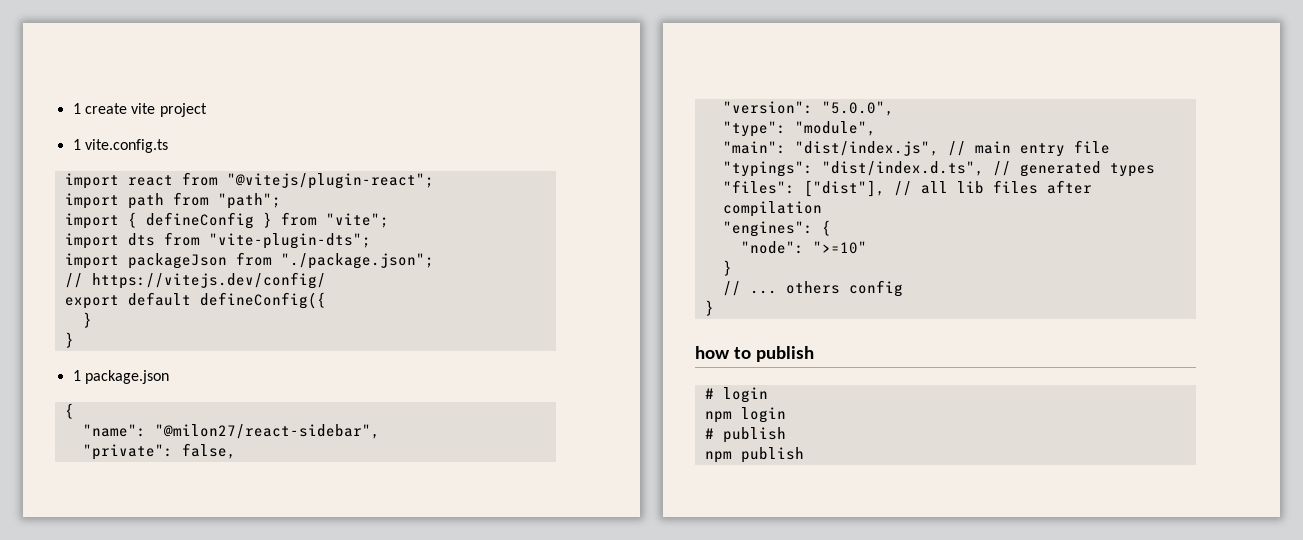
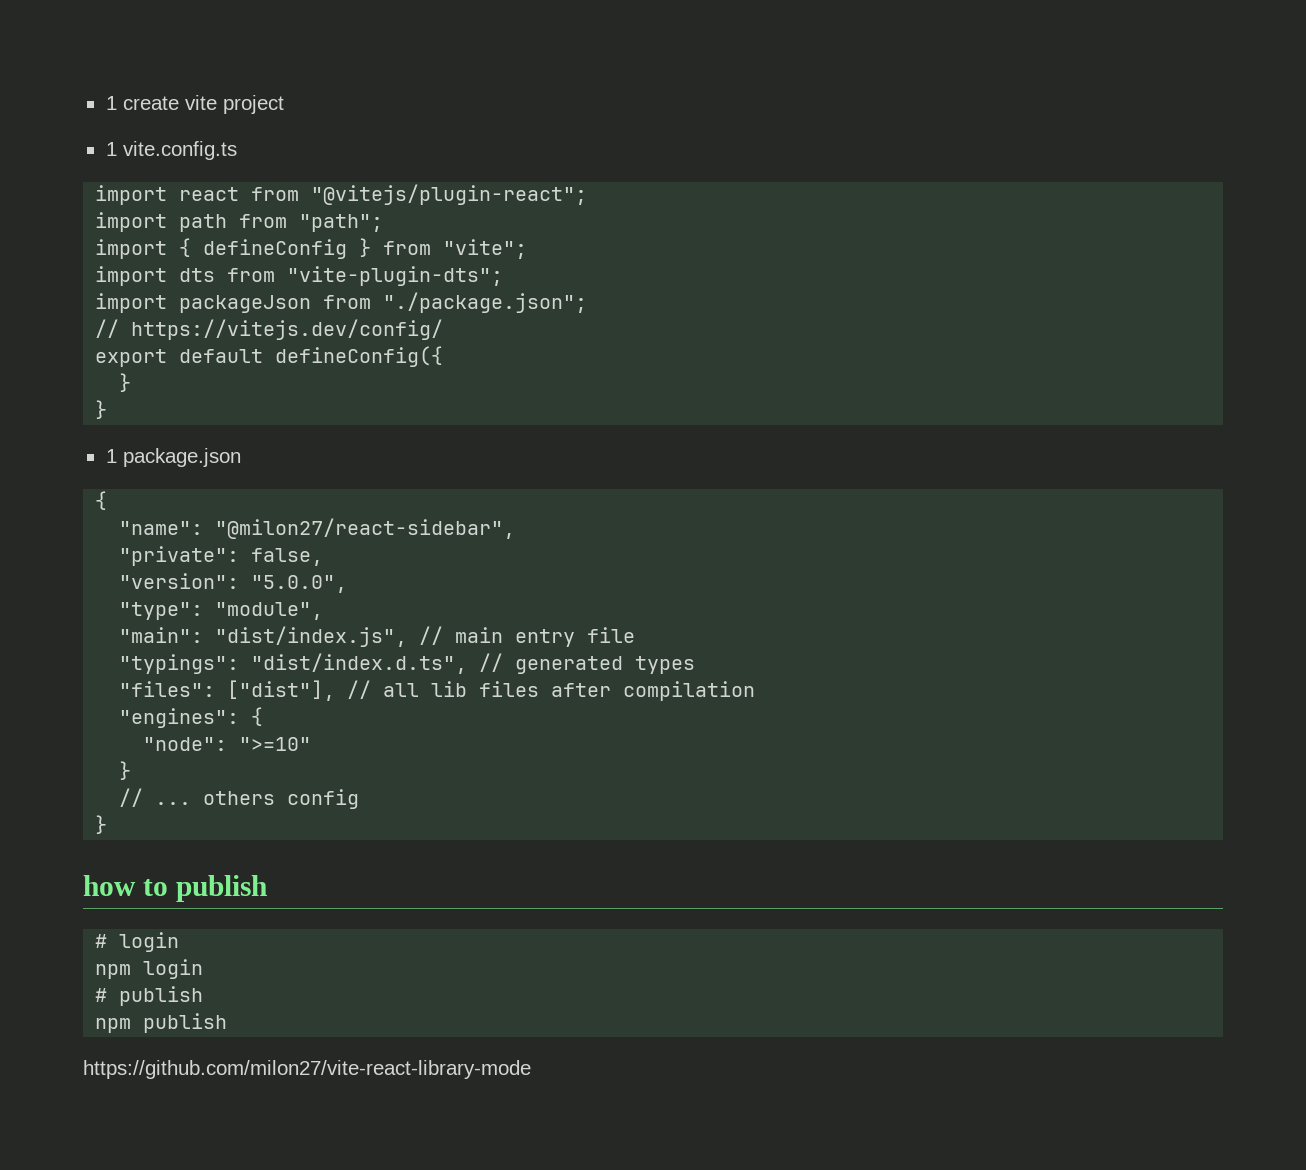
+ https://github.com/milon27/vite-react-library-mode

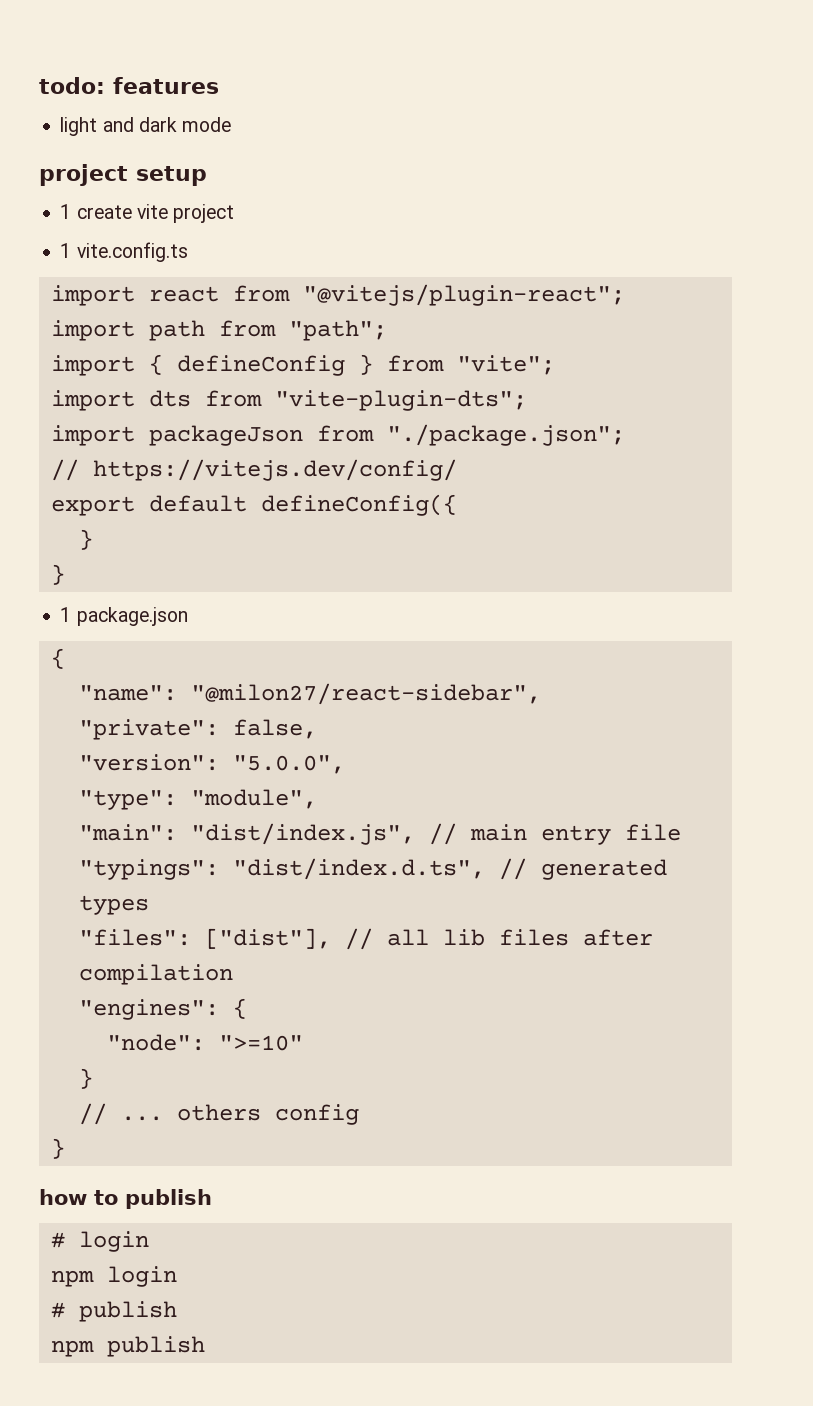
+ todo: features
+ light and dark mode
+ project setup
- https://github.com/milon27/vite-react-library-mode

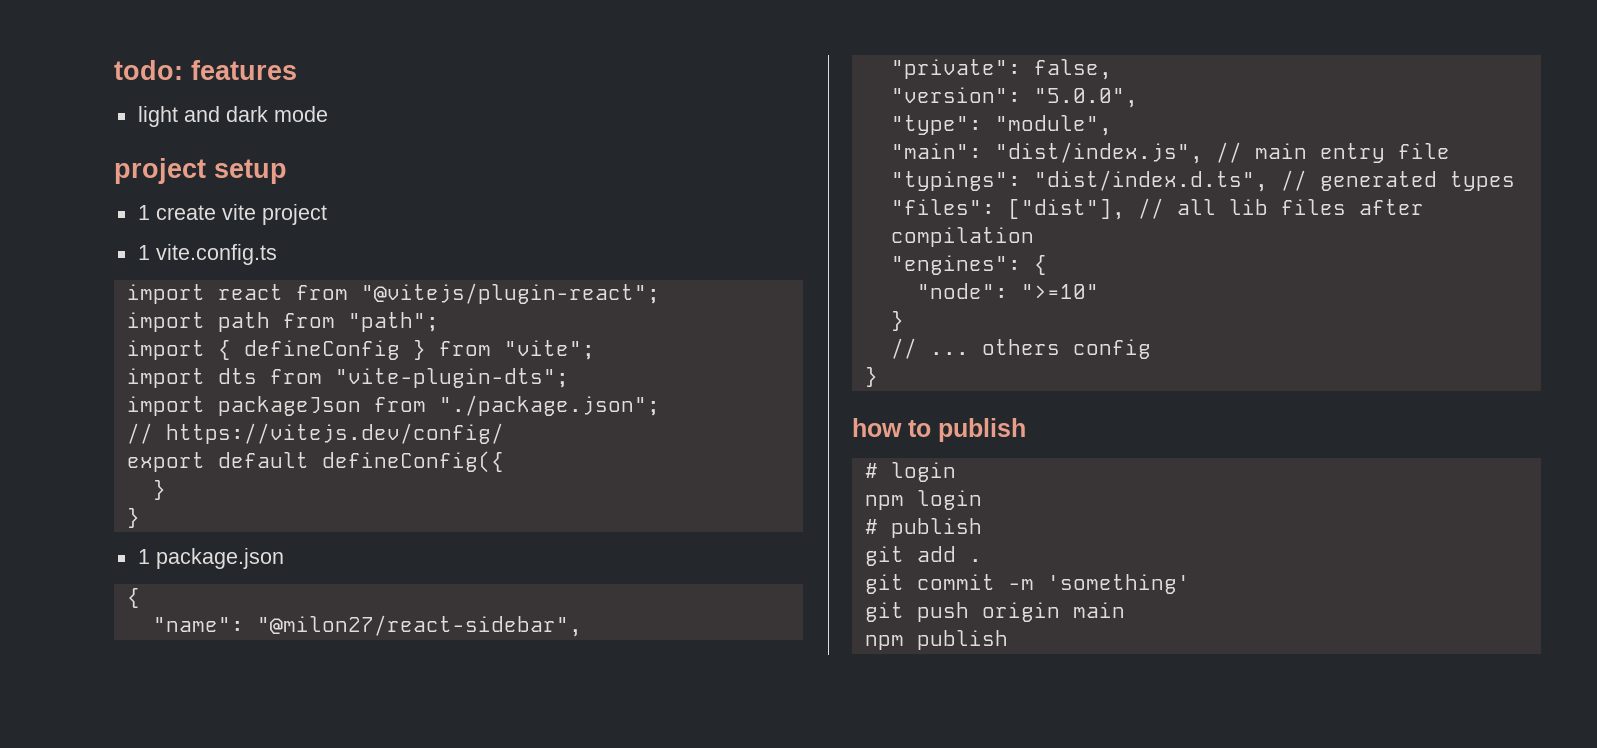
+ git add .
+ git commit -m 'something'
+ git push origin main

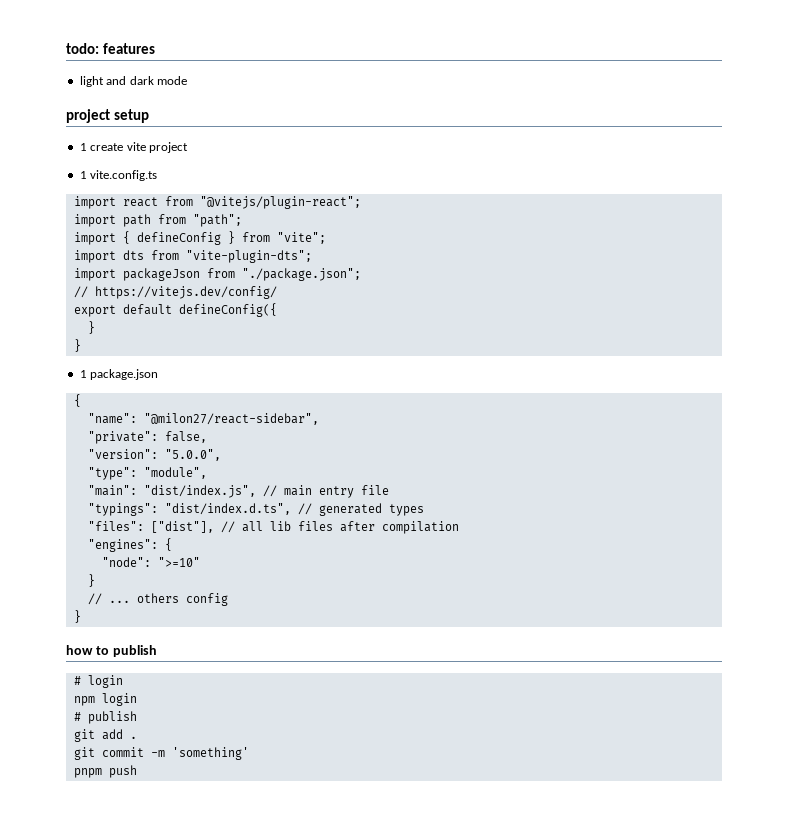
- git push origin main
- npm publish
+ pnpm push

